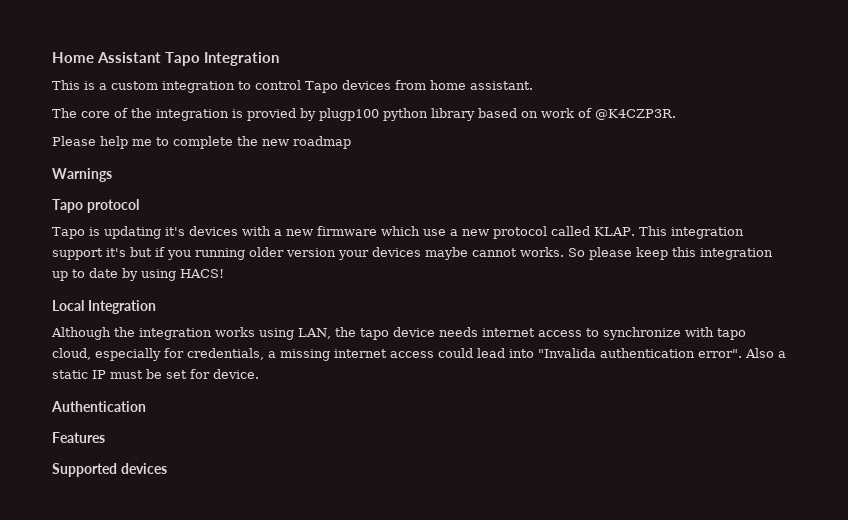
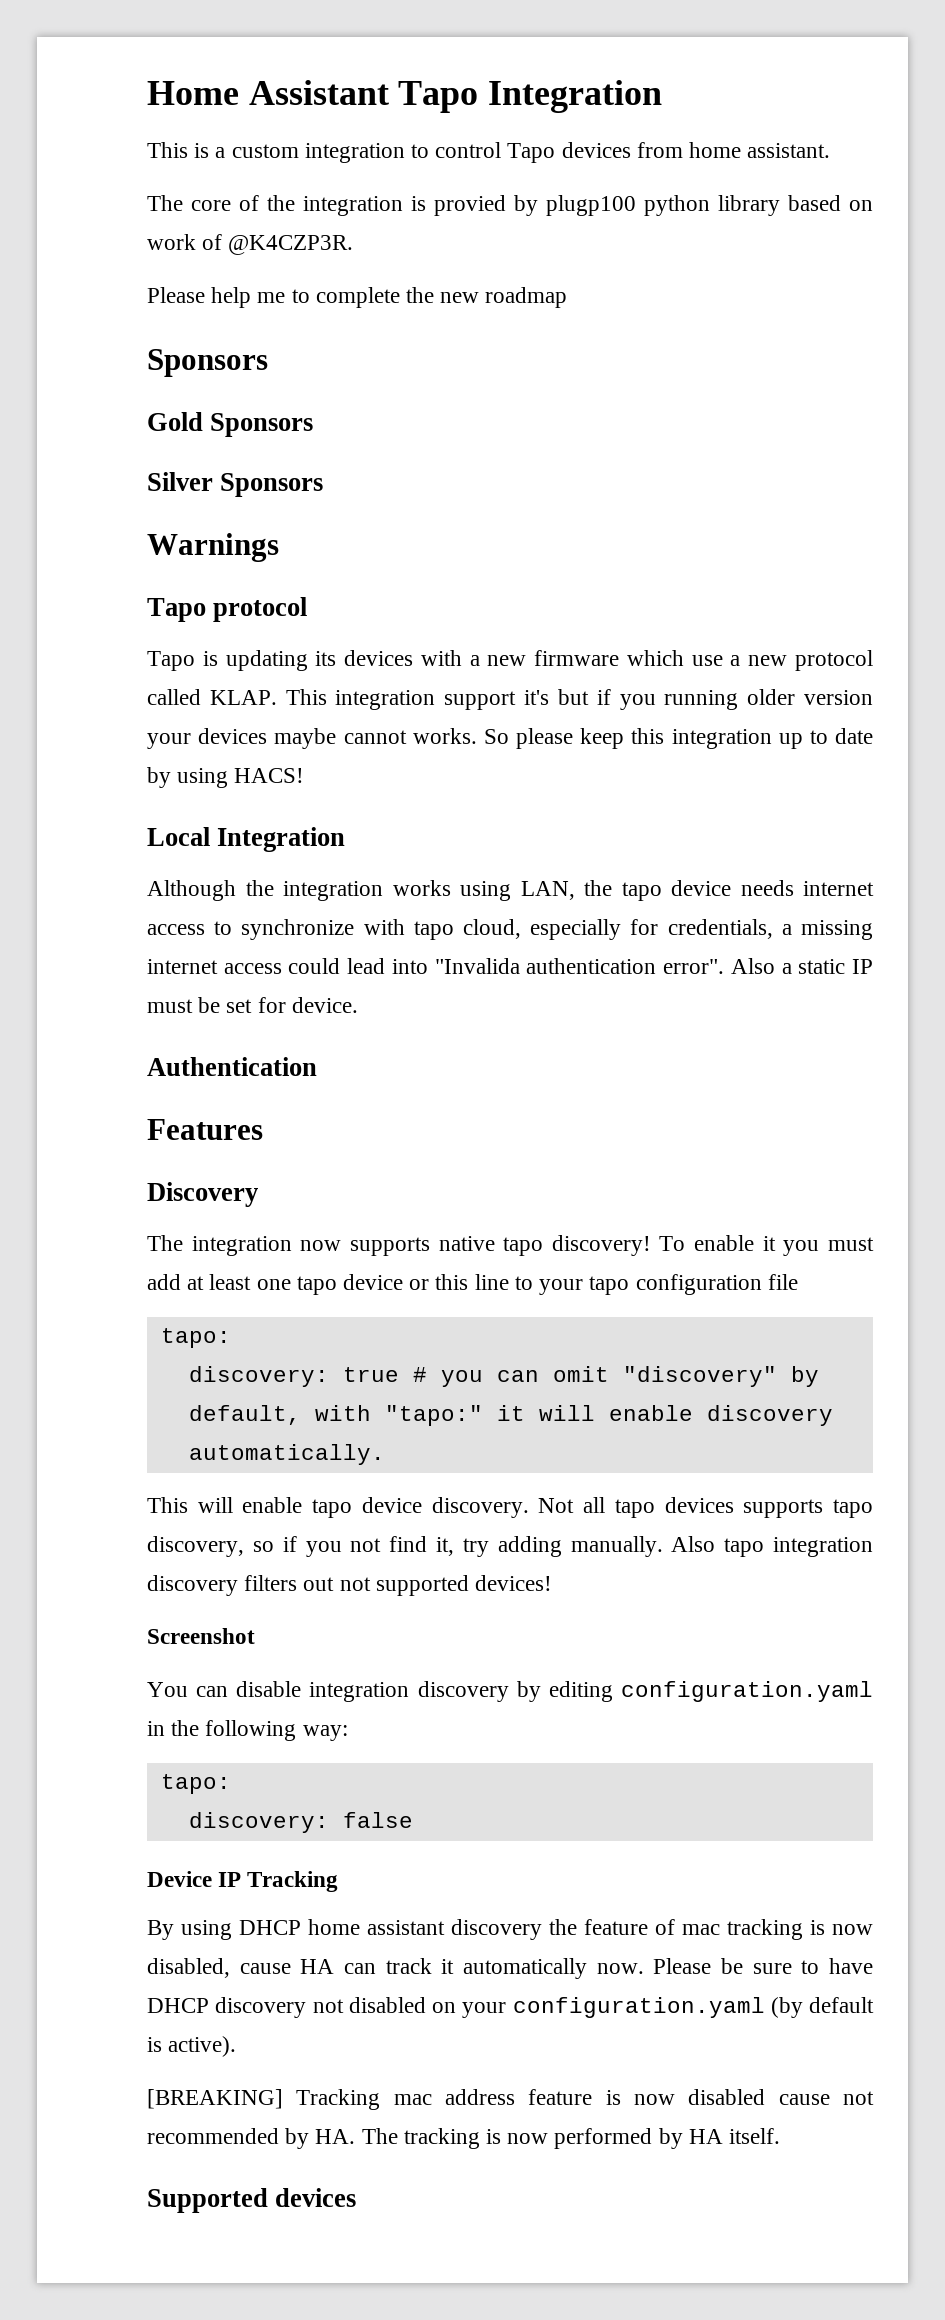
  Please help me to complete the new roadmap
+ Sponsors
+ Gold Sponsors
+ Silver Sponsors
- Tapo is updating it's devices with a new firmware which use a new protocol called KLAP.
+ Tapo is updating its devices with a new firmware which use a new protocol called KLAP.
+ Discovery
+ The integration now supports native tapo discovery! To enable it you must add at least one tapo device or this line to your tapo configuration file
+ tapo:
+ discovery: true # you can omit "discovery" by default, with "tapo:" it will enable discovery automatically.
+ This will enable tapo device discovery. Not all tapo devices supports tapo discovery, so if you not find it, try adding manually. Also tapo integration discovery filters out not supported devices!
+ Screenshot
+ You can disable integration discovery by editing configuration.yaml in the following way:
+ tapo:
+ discovery: false
+ Device IP Tracking
+ By using DHCP home assistant discovery the feature of mac tracking is now disabled, cause HA can track it automatically now. Please be sure to have DHCP discovery not disabled on your configuration.yaml (by default is active).
+ [BREAKING] Tracking mac address feature is now disabled cause not recommended by HA. The tracking is now performed by HA itself.

